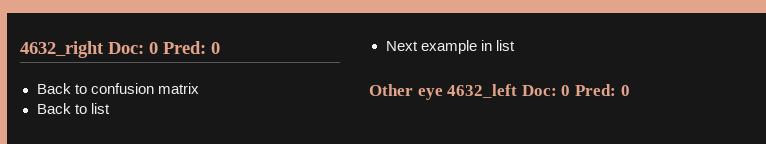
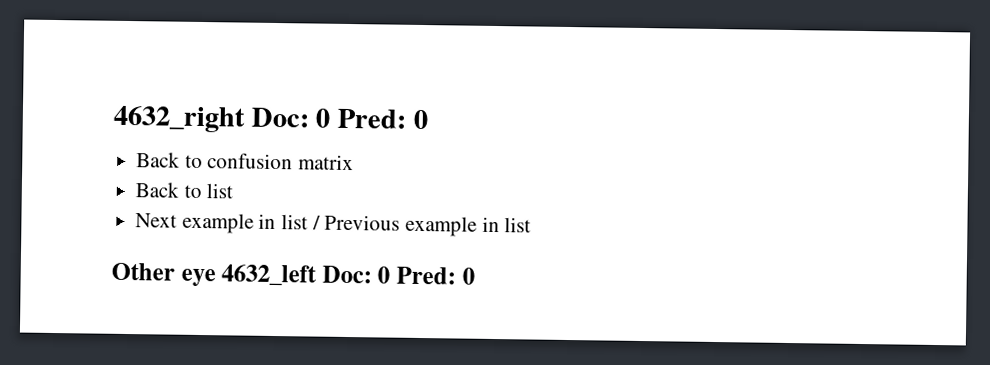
- Next example in list
+ Next example in list / Previous example in list

